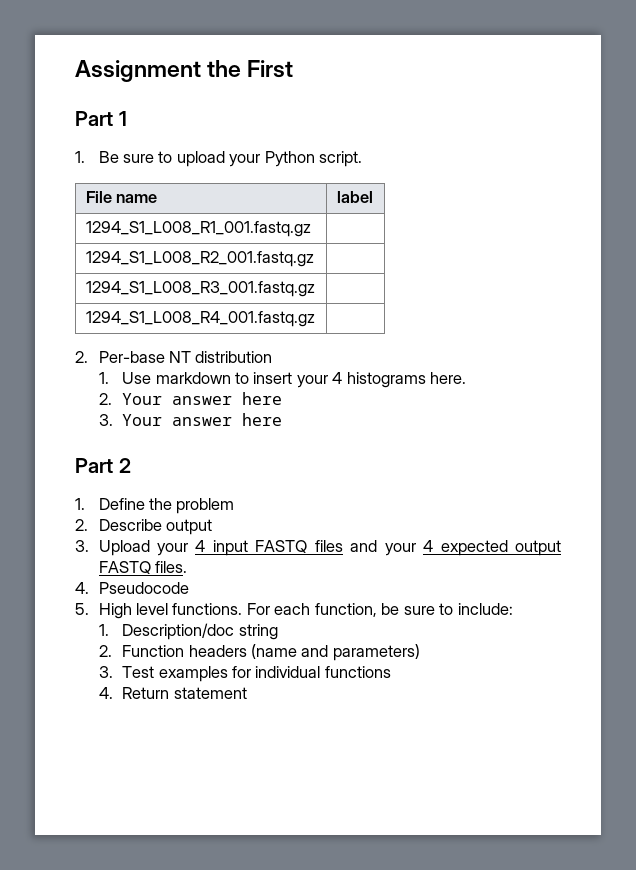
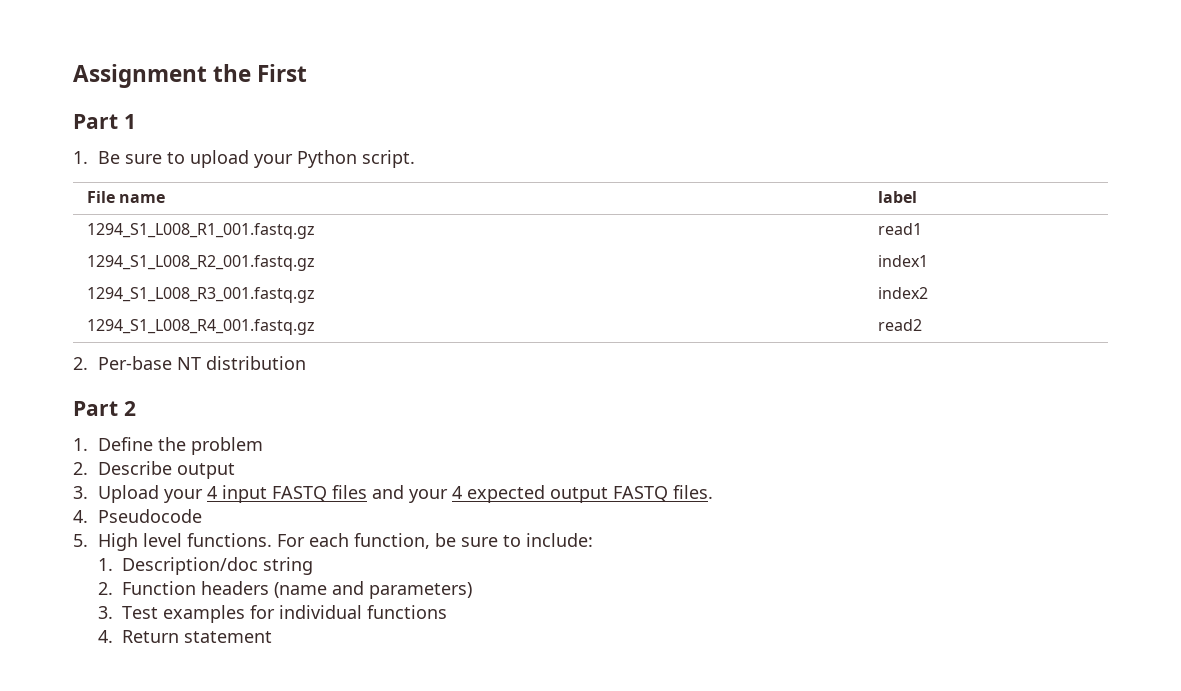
- 1294_S1_L008_R1_001.fastq.gz |
+ 1294_S1_L008_R1_001.fastq.gz | read1
- 1294_S1_L008_R2_001.fastq.gz |
+ 1294_S1_L008_R2_001.fastq.gz | index1
- 1294_S1_L008_R3_001.fastq.gz |
+ 1294_S1_L008_R3_001.fastq.gz | index2
- 1294_S1_L008_R4_001.fastq.gz |
+ 1294_S1_L008_R4_001.fastq.gz | read2
- 1. Use markdown to insert your 4 histograms here.
- 2. Your answer here
- 3. Your answer here

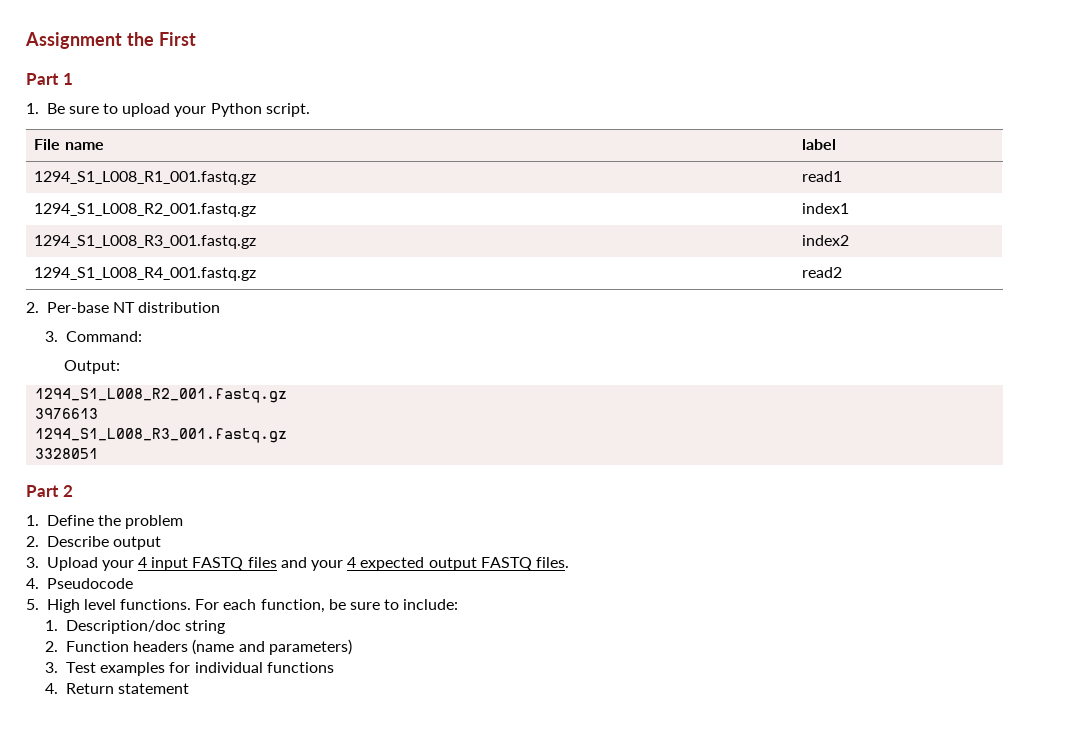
+ 3. Command:
+ Output:
+ 1294_S1_L008_R2_001.fastq.gz
+ 3976613
+ 1294_S1_L008_R3_001.fastq.gz
+ 3328051

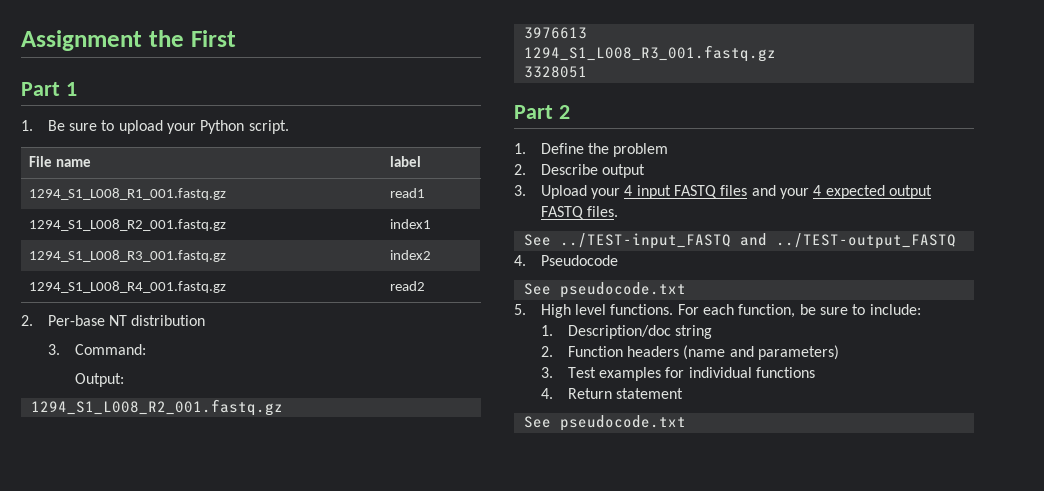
+ See ../TEST-input_FASTQ and ../TEST-output_FASTQ
  4. Pseudocode
+ See pseudocode.txt
  4. Return statement
+ See pseudocode.txt

